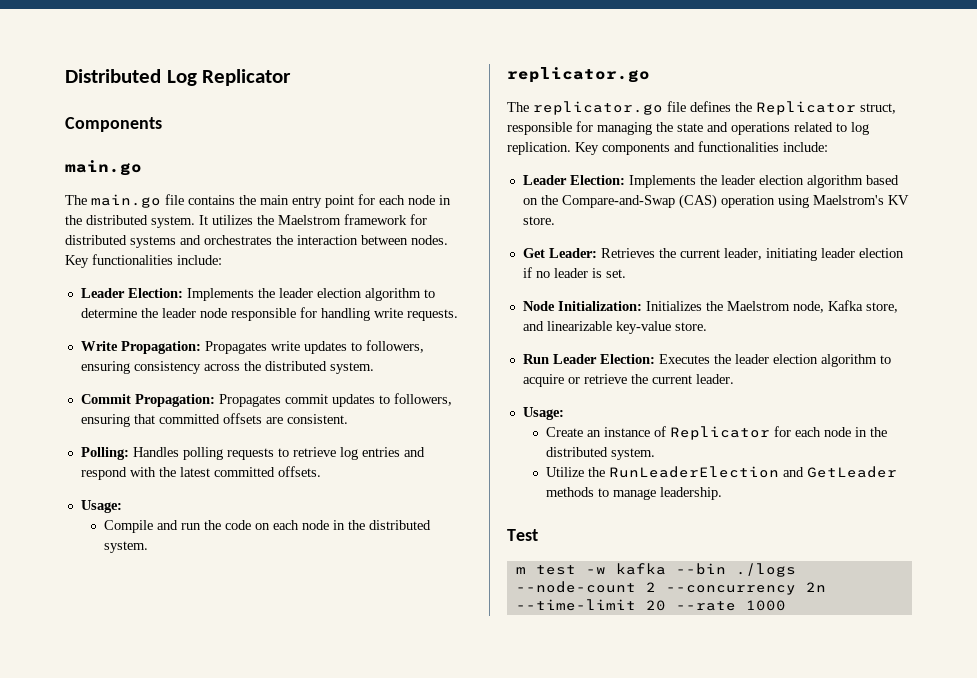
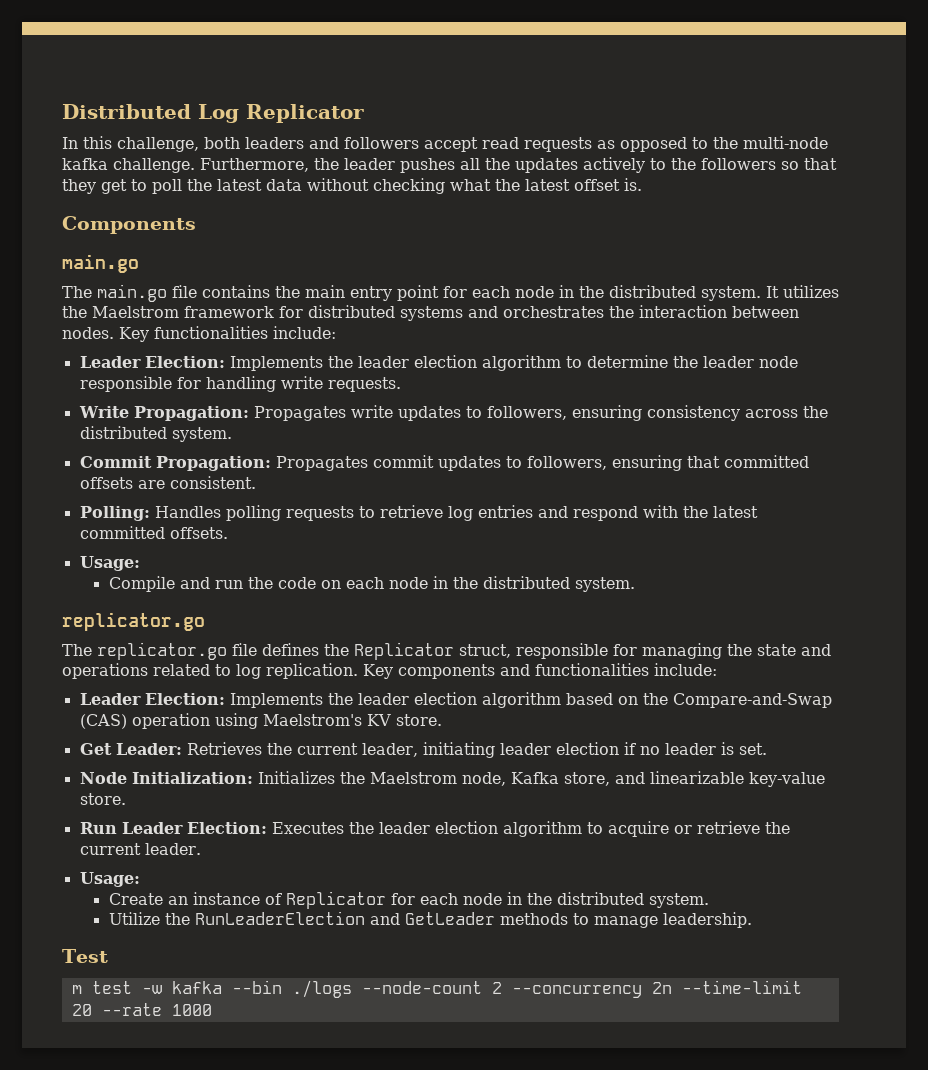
+ In this challenge, both leaders and followers accept read requests as opposed to the multi-node kafka challenge. Furthermore, the leader pushes all the updates actively to the followers so that they get to poll the latest data without checking what the latest offset is.

